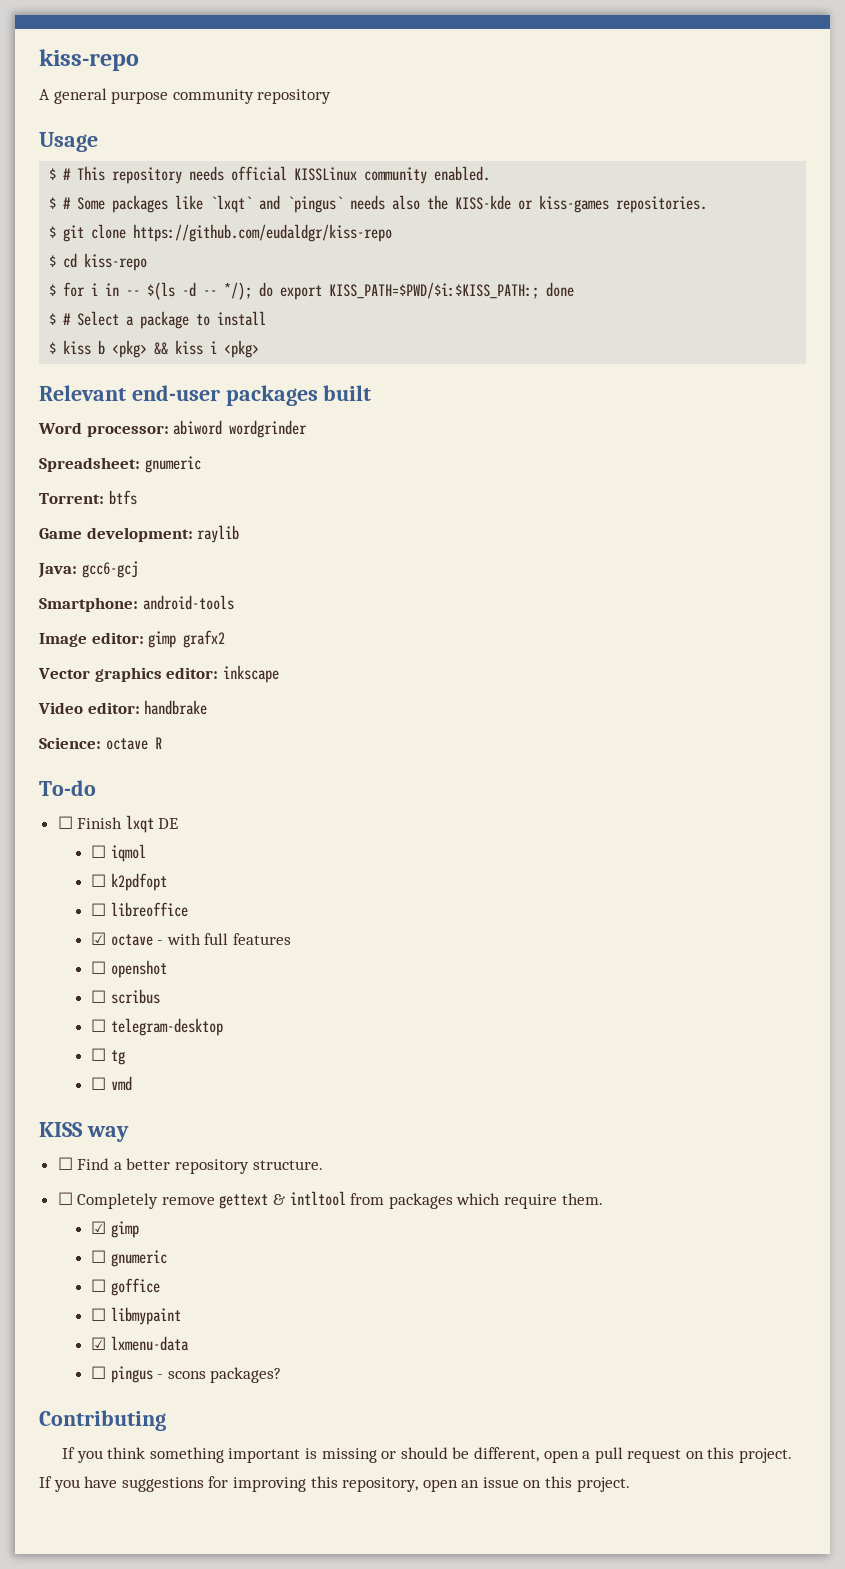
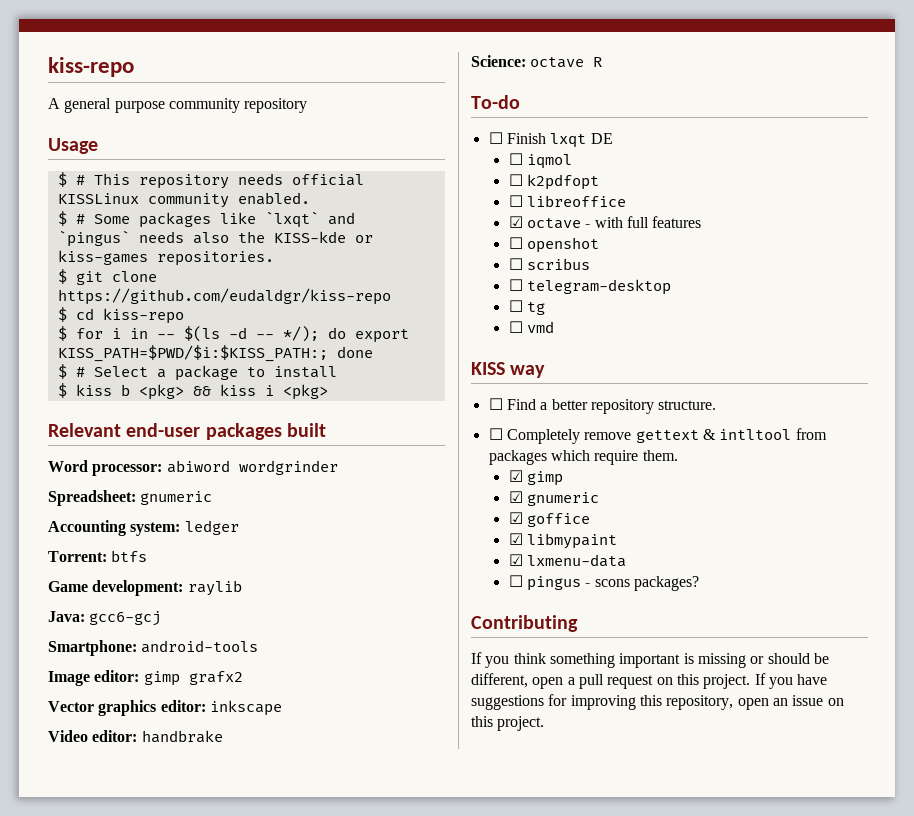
+ Accounting system: ledger
- ☐ gnumeric
- ☐ goffice
+ ☑ gnumeric
+ ☑ goffice
- ☐ libmypaint
+ ☑ libmypaint

